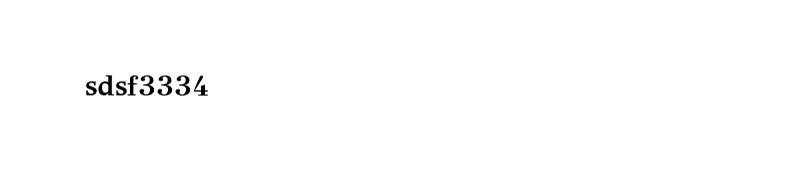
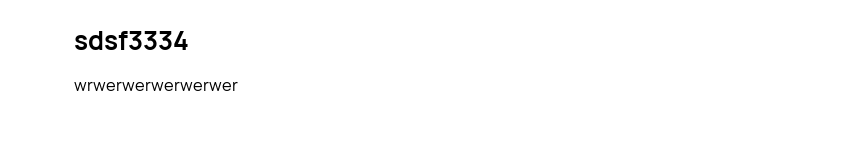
+ wrwerwerwerwerwer

